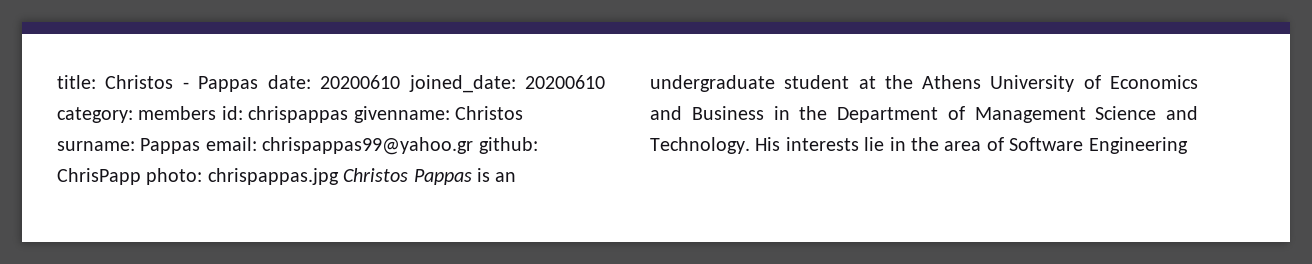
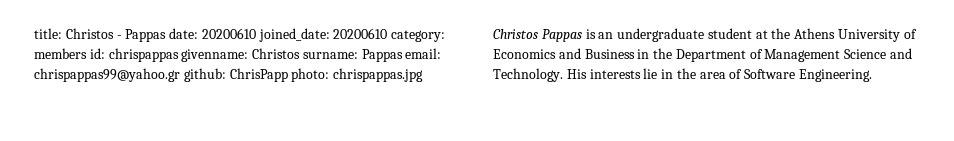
- His interests lie in the area of Software Engineering
+ His interests lie in the area of Software Engineering.

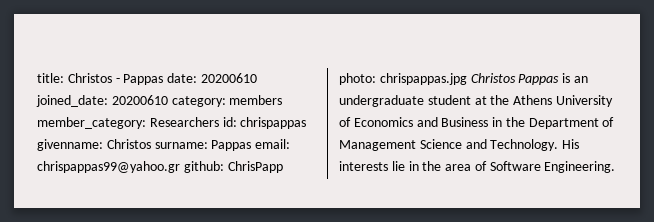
- title: Christos - Pappas date: 20200610 joined_date: 20200610 category: members id: chrispappas givenname: Christos surname: Pappas email: chrispappas99@yahoo.gr github: ChrisPapp photo: chrispappas.jpg Christos Pappas is an undergraduate student at the Athens University of Economics and Business in the Department of Management Science and Technology.
+ title: Christos - Pappas date: 20200610 joined_date: 20200610 category: members member_category: Researchers id: chrispappas givenname: Christos surname: Pappas email: chrispappas99@yahoo.gr github: ChrisPapp photo: chrispappas.jpg Christos Pappas is an undergraduate student at the Athens University of Economics and Business in the Department of Management Science and Technology.

